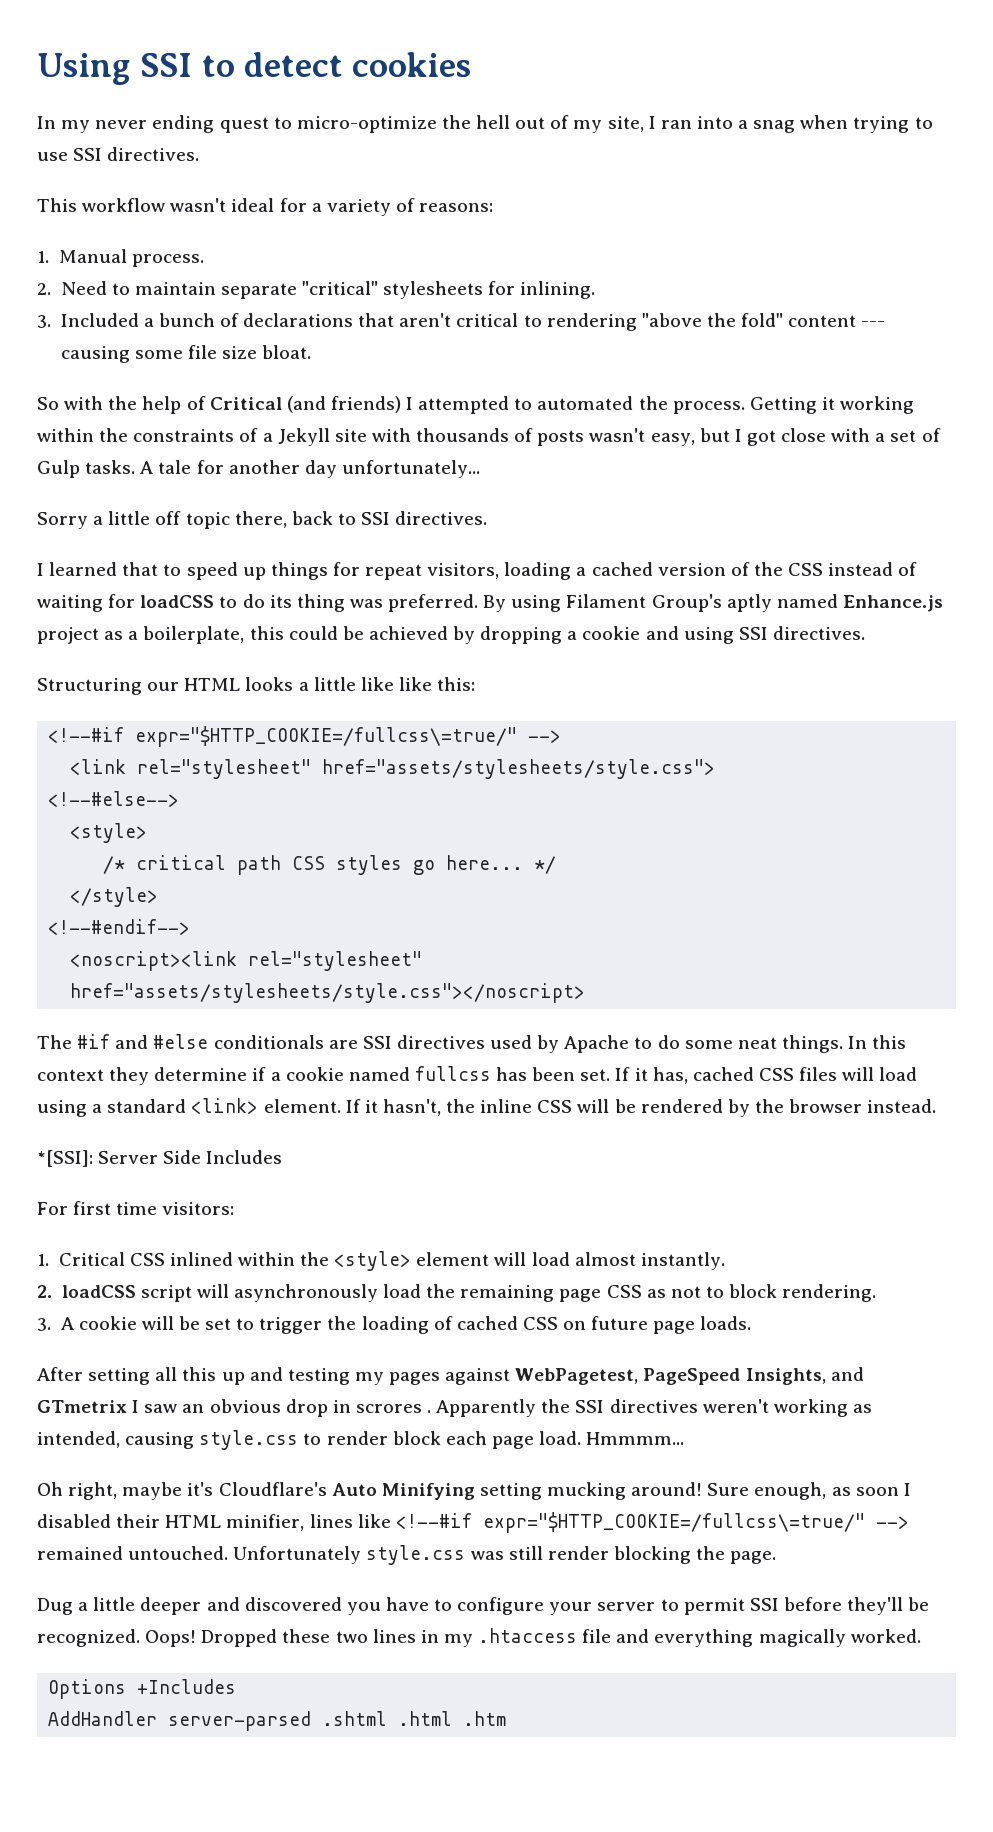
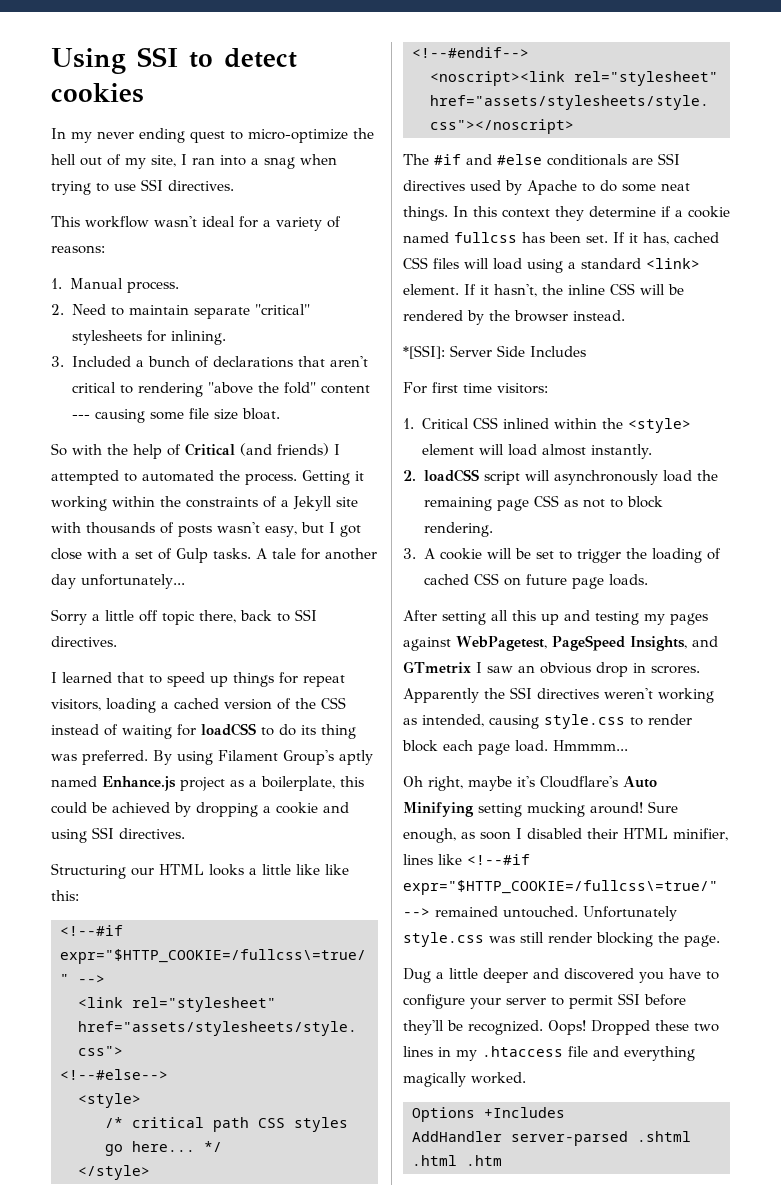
- After setting all this up and testing my pages against WebPagetest, PageSpeed Insights, and GTmetrix I saw an obvious drop in scrores .
+ After setting all this up and testing my pages against WebPagetest, PageSpeed Insights, and GTmetrix I saw an obvious drop in scrores.

